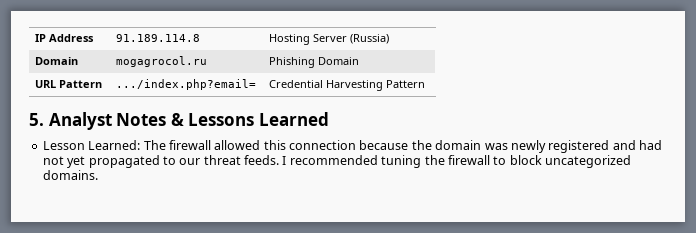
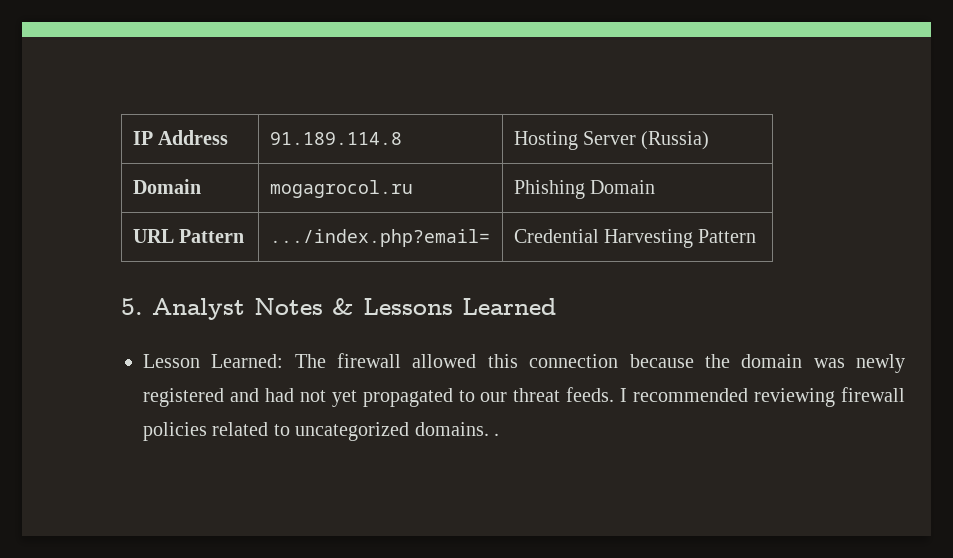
- I recommended tuning the firewall to block uncategorized domains.
+ I recommended reviewing firewall policies related to uncategorized domains. .

